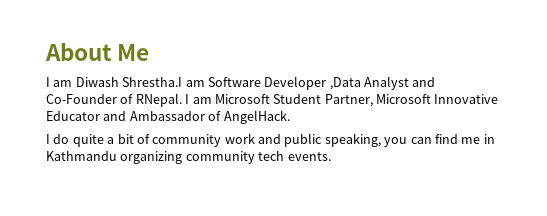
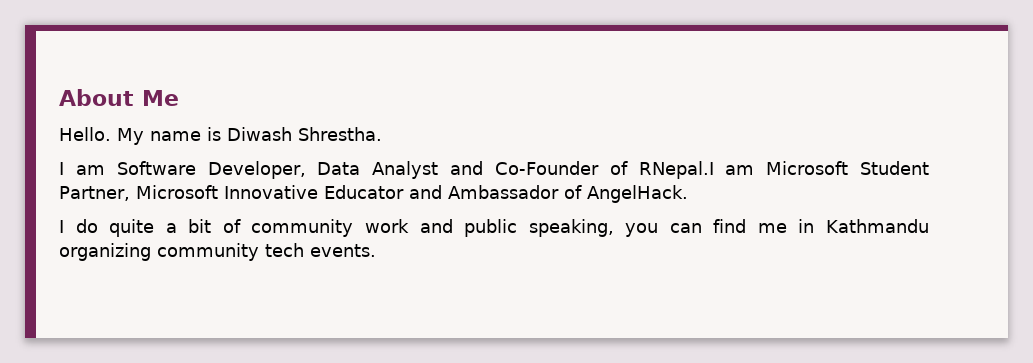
- I am Diwash Shrestha.I am Software Developer ,Data Analyst and Co-Founder of RNepal. I am Microsoft Student Partner, Microsoft Innovative Educator and Ambassador of AngelHack.
+ Hello. My name is Diwash Shrestha.
+ I am Software Developer, Data Analyst and Co-Founder of RNepal.I am Microsoft Student Partner, Microsoft Innovative Educator and Ambassador of AngelHack.

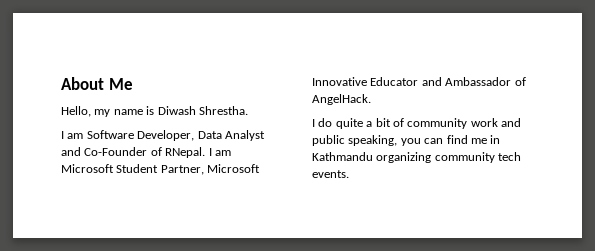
- Hello. My name is Diwash Shrestha.
+ Hello, my name is Diwash Shrestha.
- I am Software Developer, Data Analyst and Co-Founder of RNepal.I am Microsoft Student Partner, Microsoft Innovative Educator and Ambassador of AngelHack.
+ I am Software Developer, Data Analyst and Co-Founder of RNepal. I am Microsoft Student Partner, Microsoft Innovative Educator and Ambassador of AngelHack.

